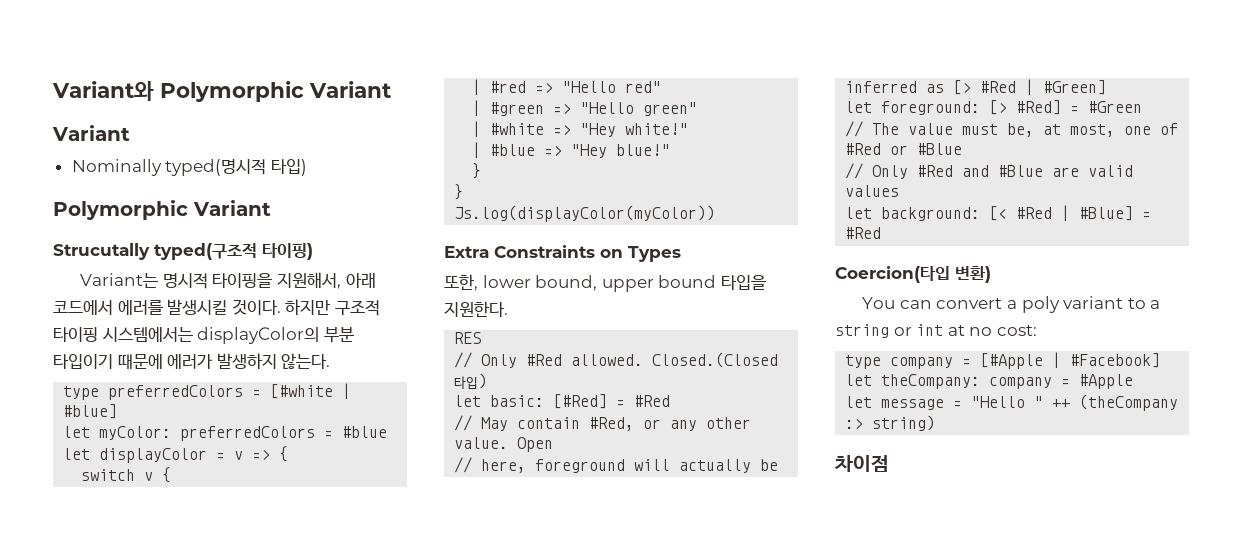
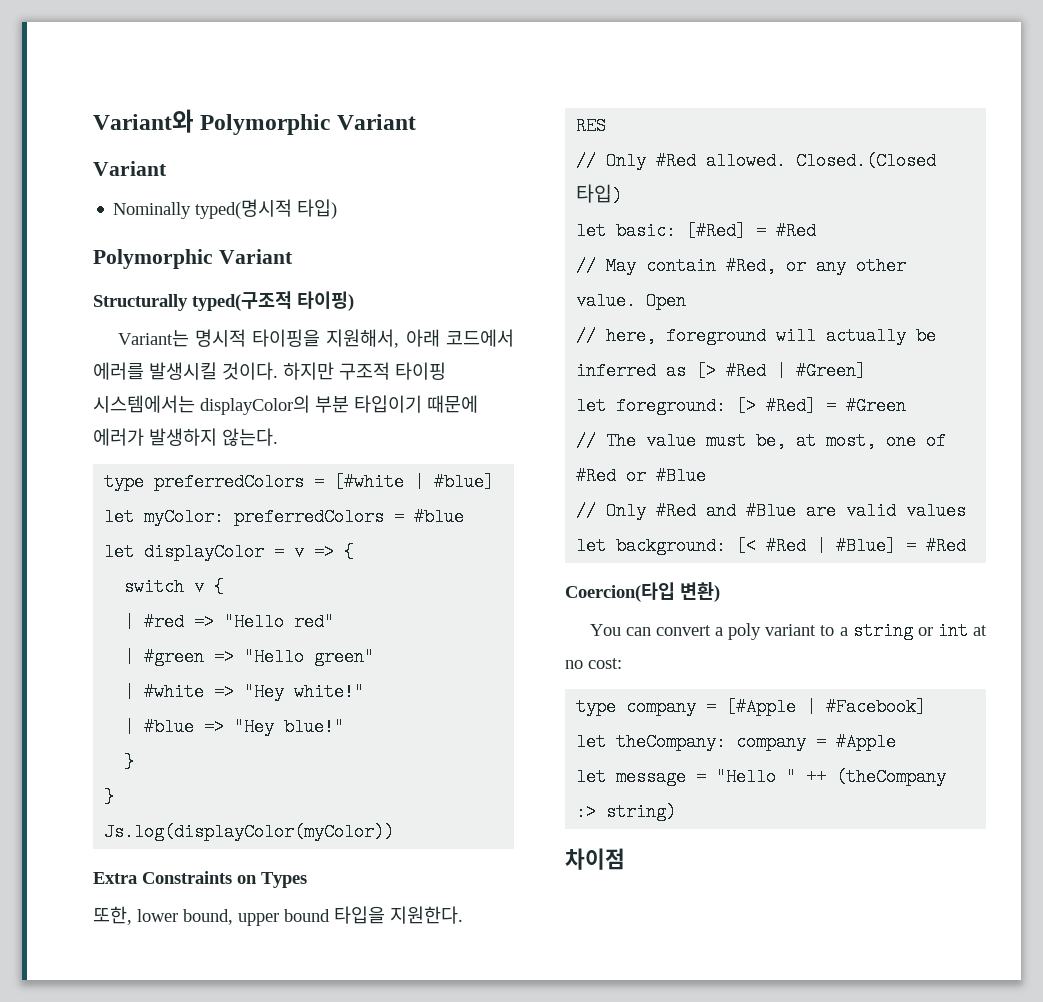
- Strucutally typed(구조적 타이핑)
+ Structurally typed(구조적 타이핑)

